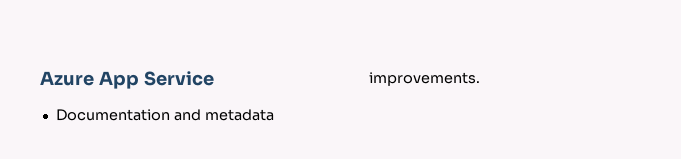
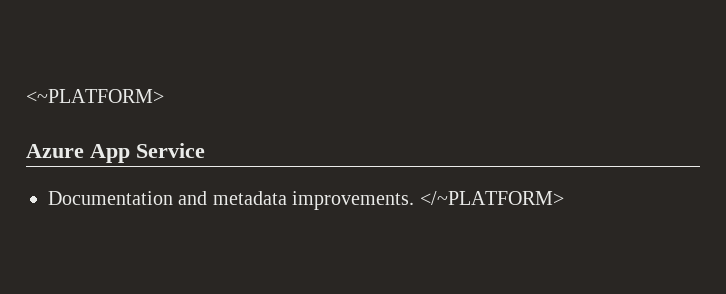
+ <~PLATFORM>
+ </~PLATFORM>

